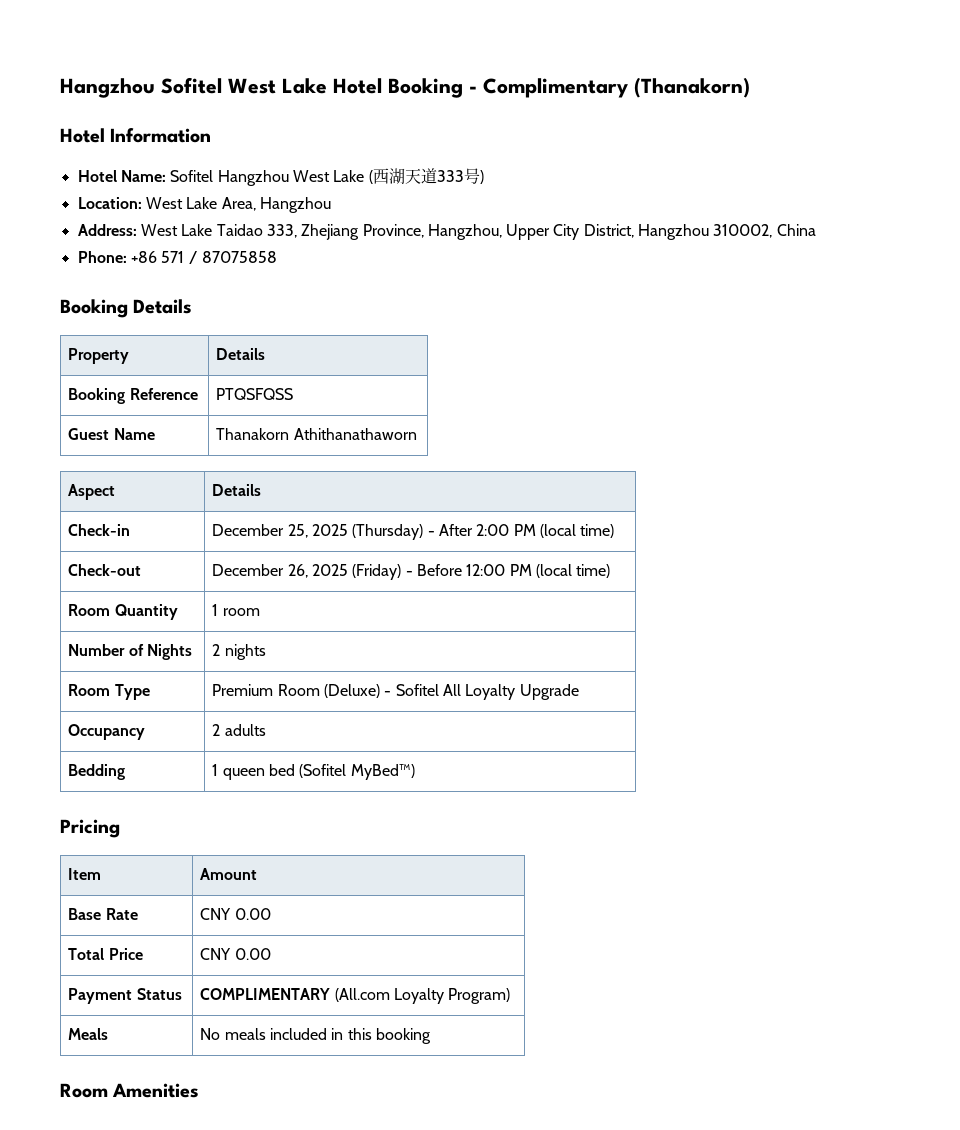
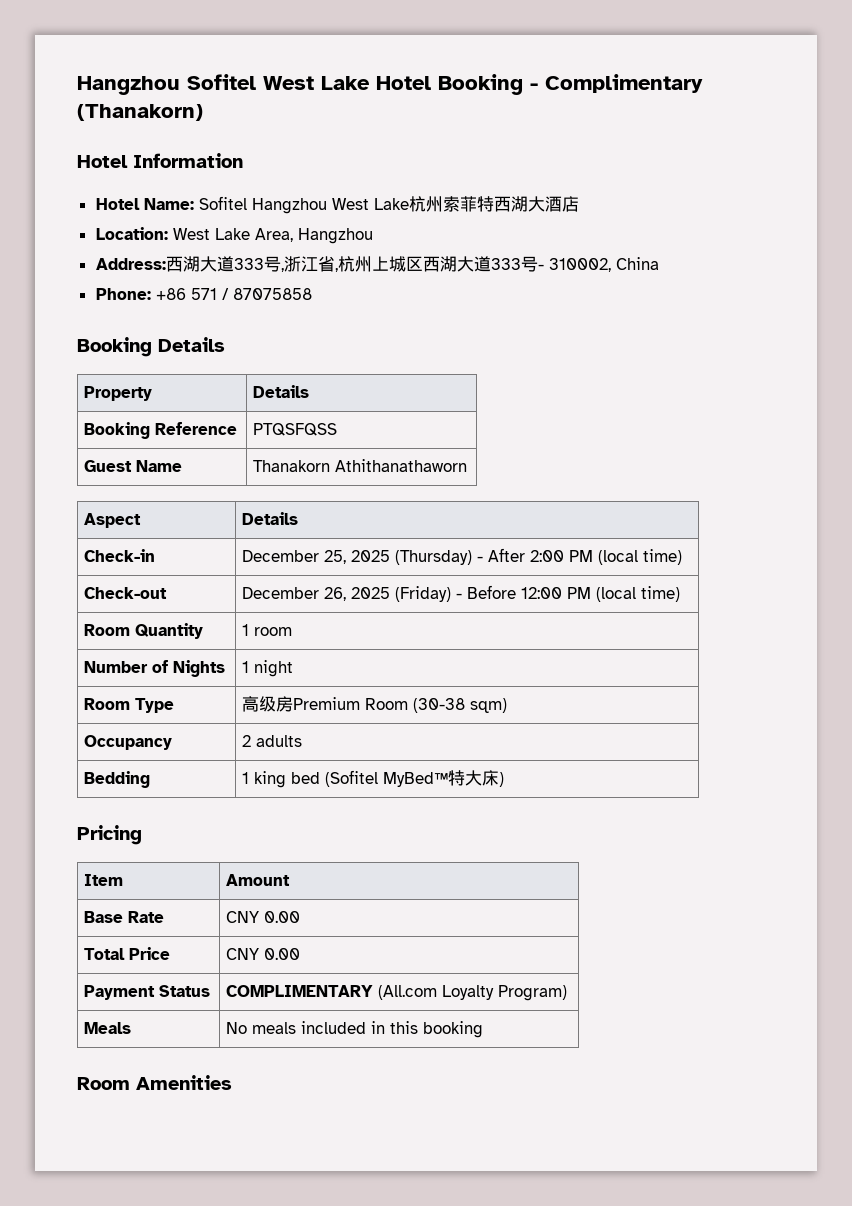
- Hotel Name: Sofitel Hangzhou West Lake (西湖天道333号)
+ Hotel Name: Sofitel Hangzhou West Lake杭州索菲特西湖大酒店
- Address: West Lake Taidao 333, Zhejiang Province, Hangzhou, Upper City District, Hangzhou 310002, China
+ Address:西湖大道333号,浙江省,杭州上城区西湖大道333号- 310002, China
- Number of Nights | 2 nights
+ Number of Nights | 1 night
- Room Type | Premium Room (Deluxe) - Sofitel All Loyalty Upgrade
+ Room Type | 高级房Premium Room (30-38 sqm)
- Bedding | 1 queen bed (Sofitel MyBed™)
+ Bedding | 1 king bed (Sofitel MyBed™特大床)

